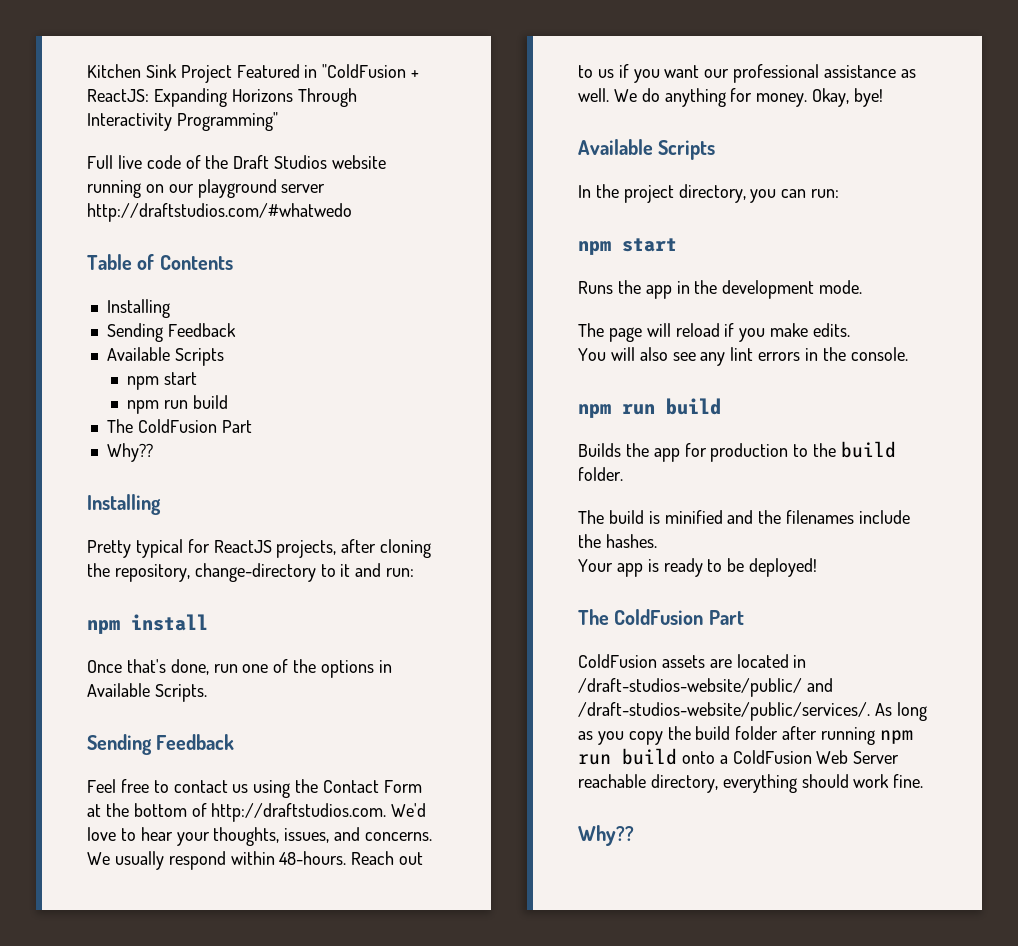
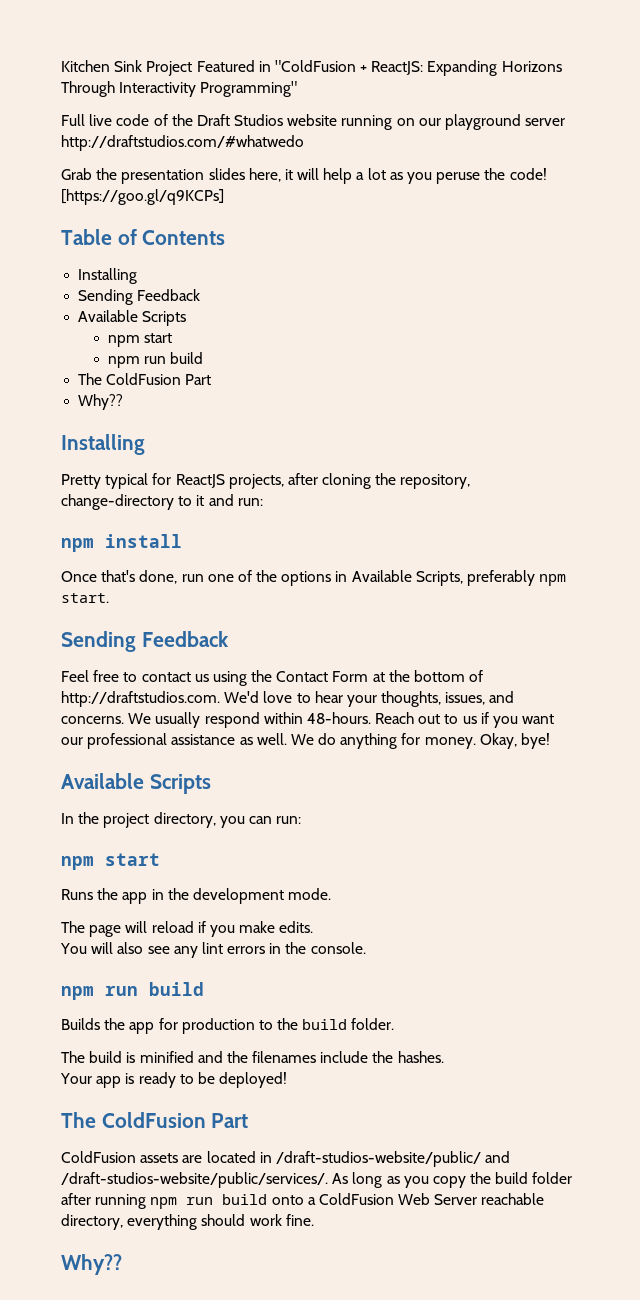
+ Grab the presentation slides here, it will help a lot as you peruse the code! [https://goo.gl/q9KCPs]
- Once that's done, run one of the options in Available Scripts.
+ Once that's done, run one of the options in Available Scripts, preferably npm start.

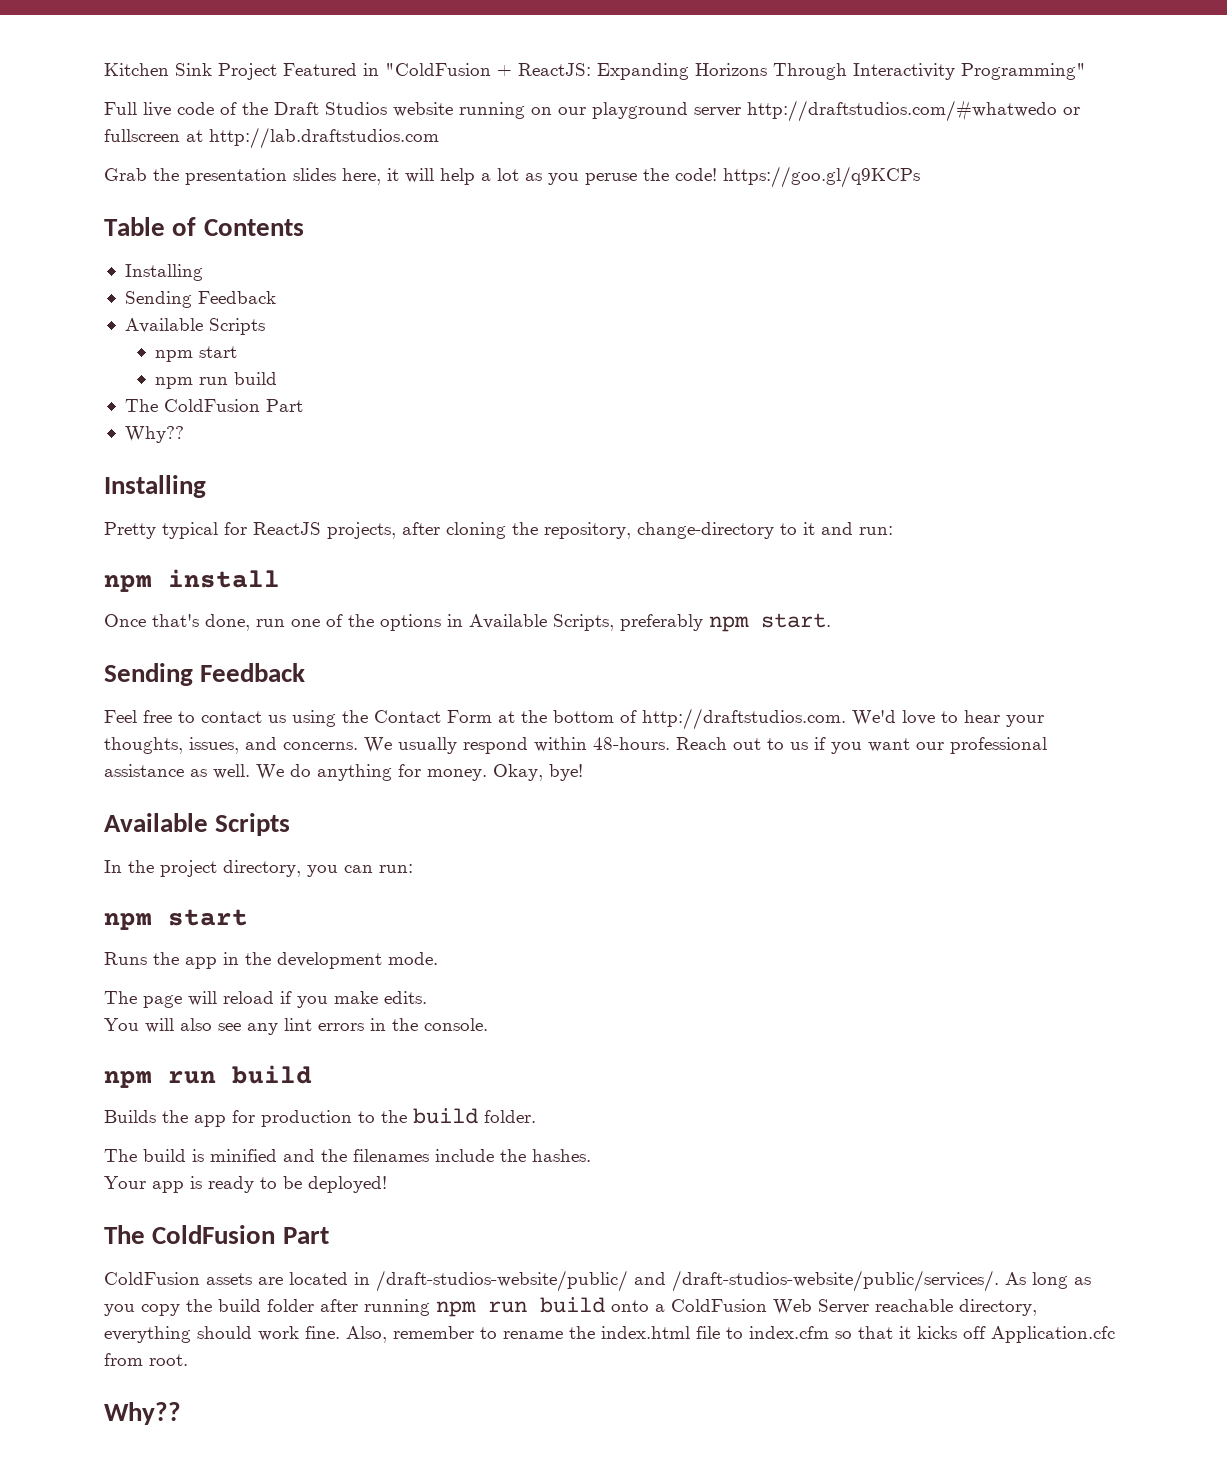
- Full live code of the Draft Studios website running on our playground server http://draftstudios.com/#whatwedo
+ Full live code of the Draft Studios website running on our playground server http://draftstudios.com/#whatwedo or fullscreen at http://lab.draftstudios.com
- Grab the presentation slides here, it will help a lot as you peruse the code! [https://goo.gl/q9KCPs]
+ Grab the presentation slides here, it will help a lot as you peruse the code! https://goo.gl/q9KCPs
+ Also, remember to rename the index.html file to index.cfm so that it kicks off Application.cfc from root.

